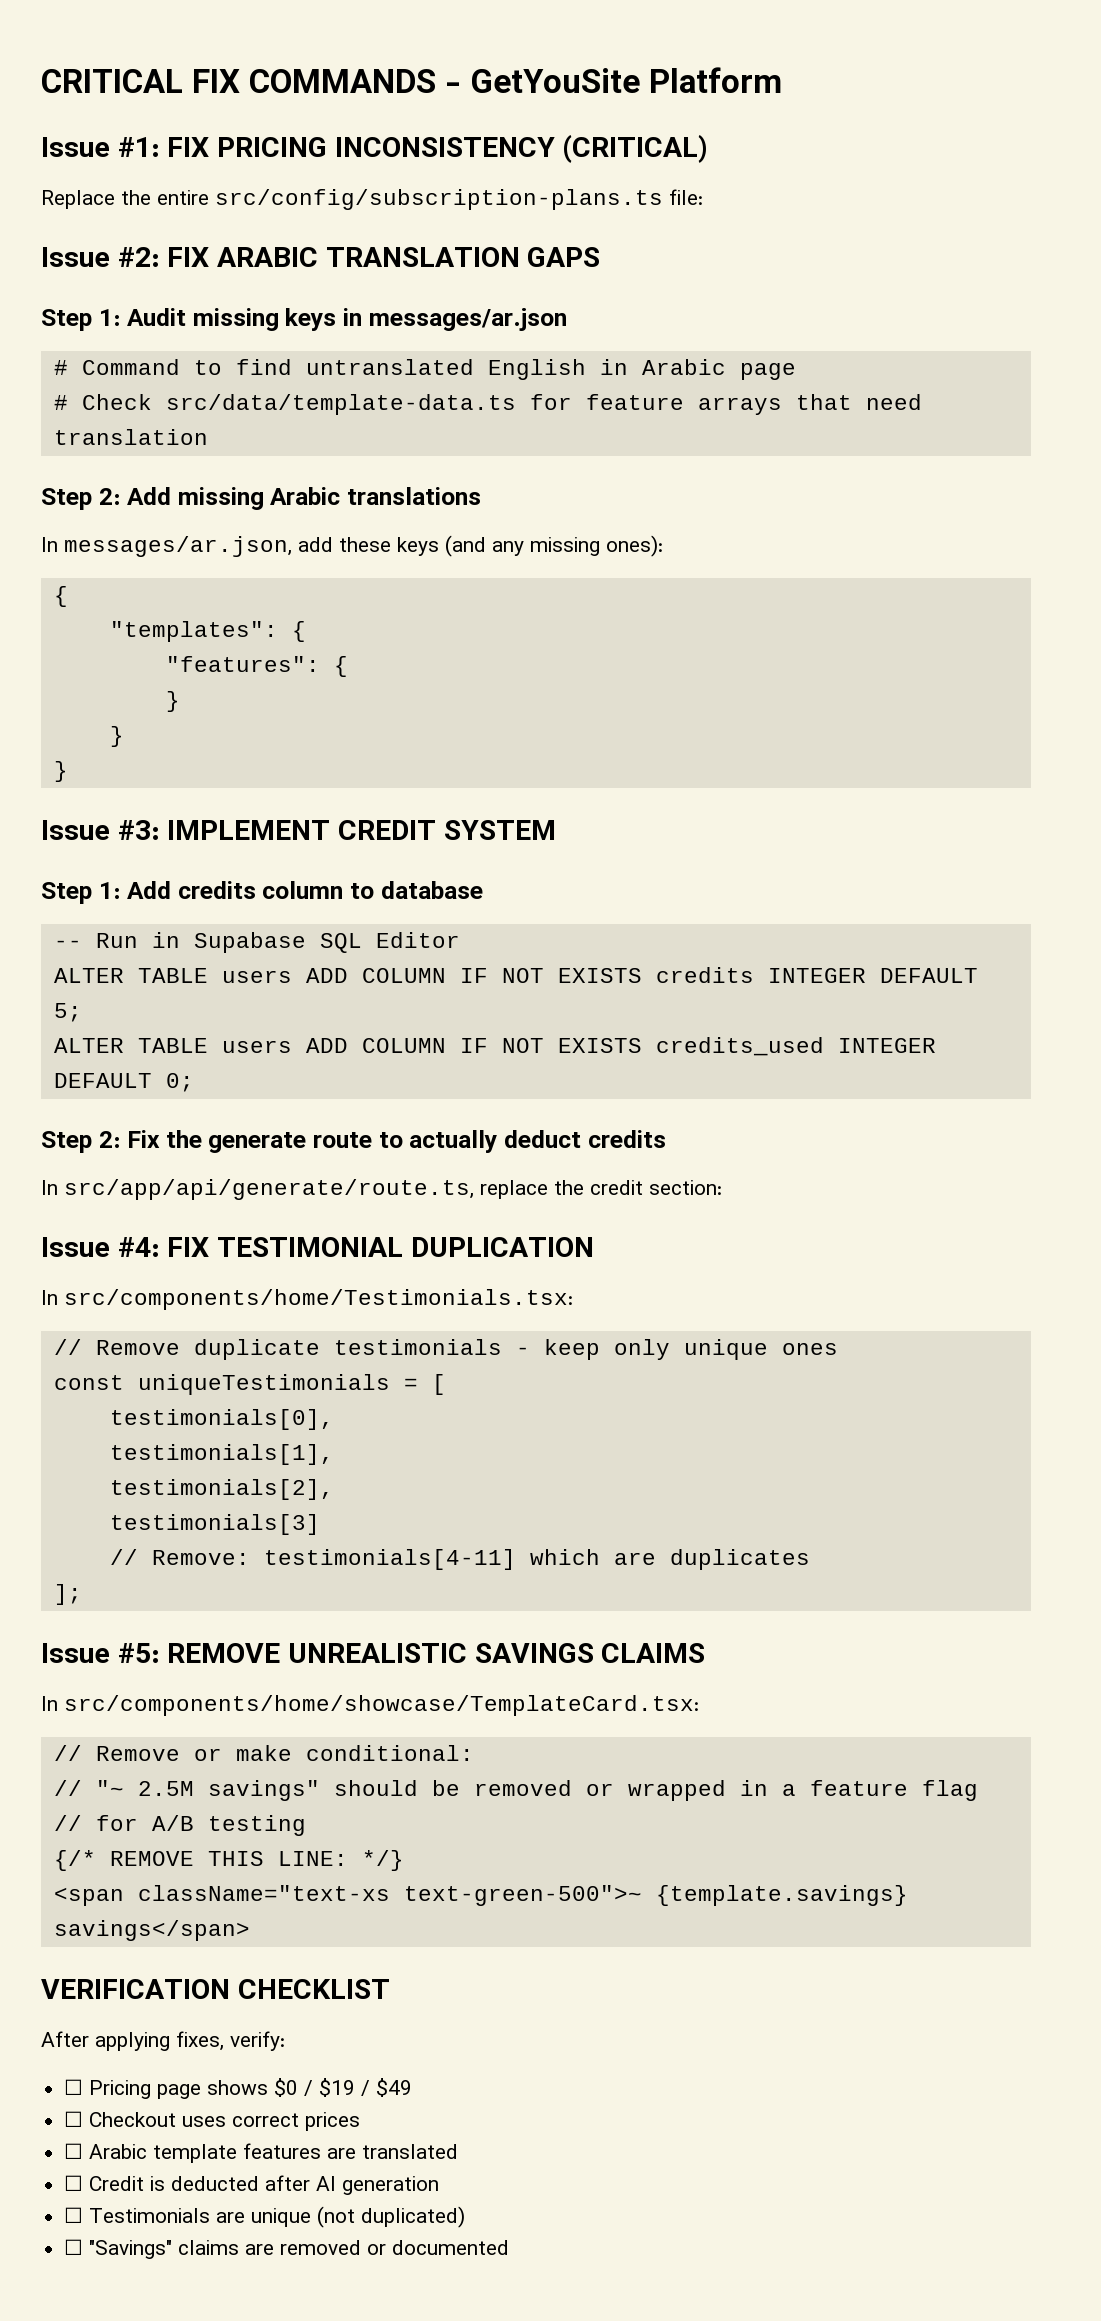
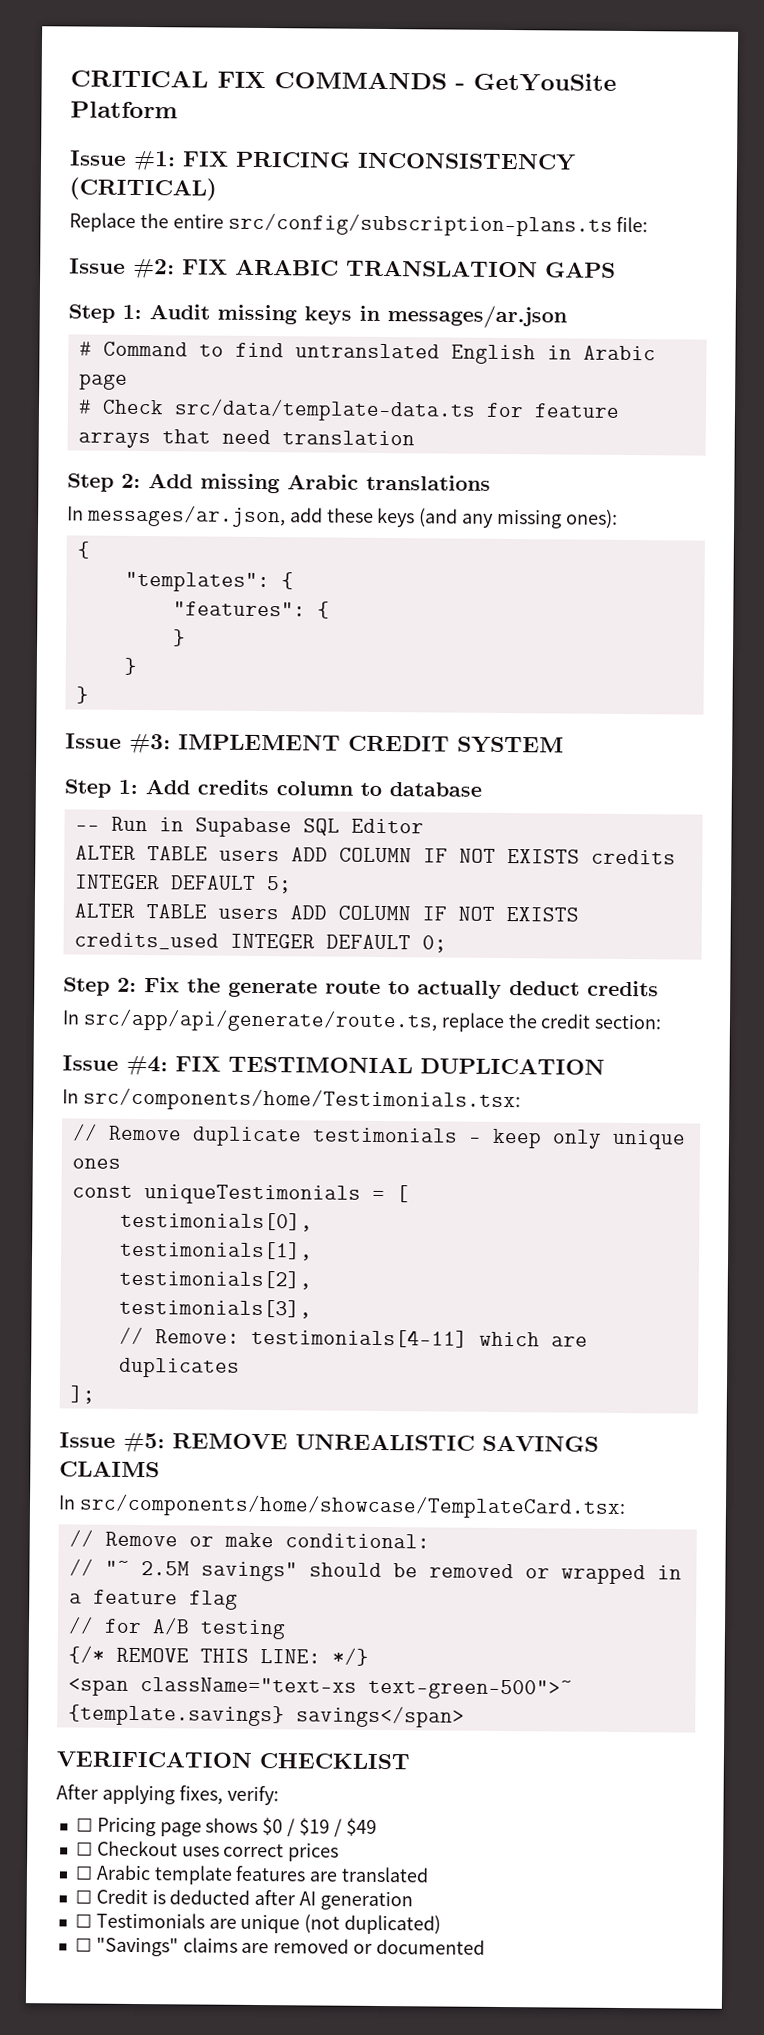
- testimonials[3]
+ testimonials[3],

